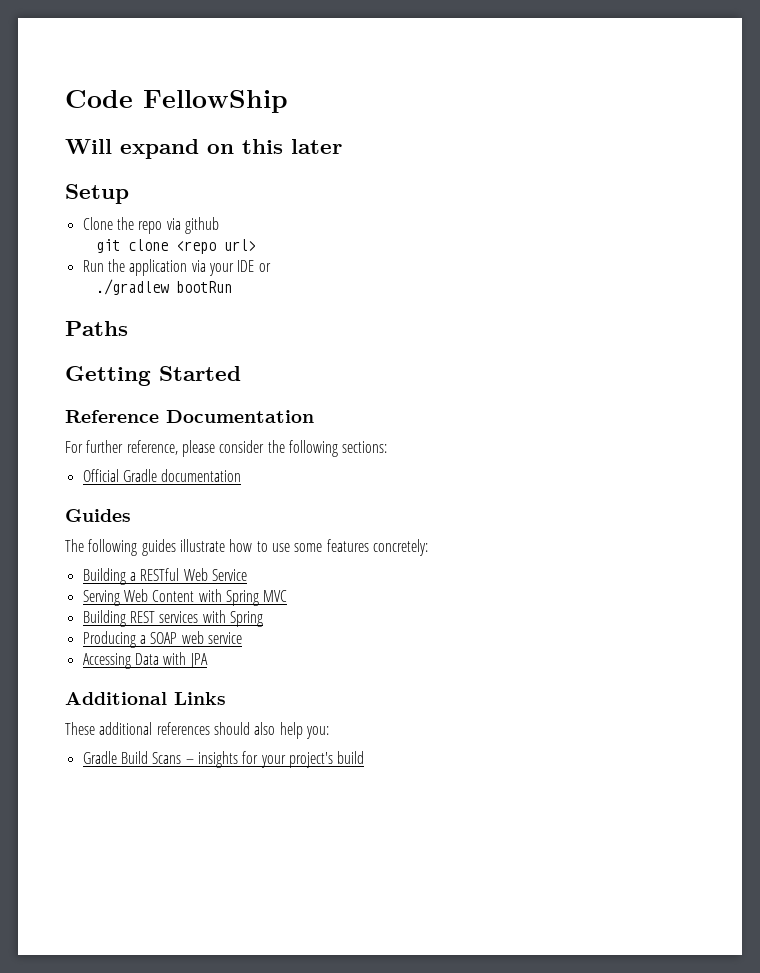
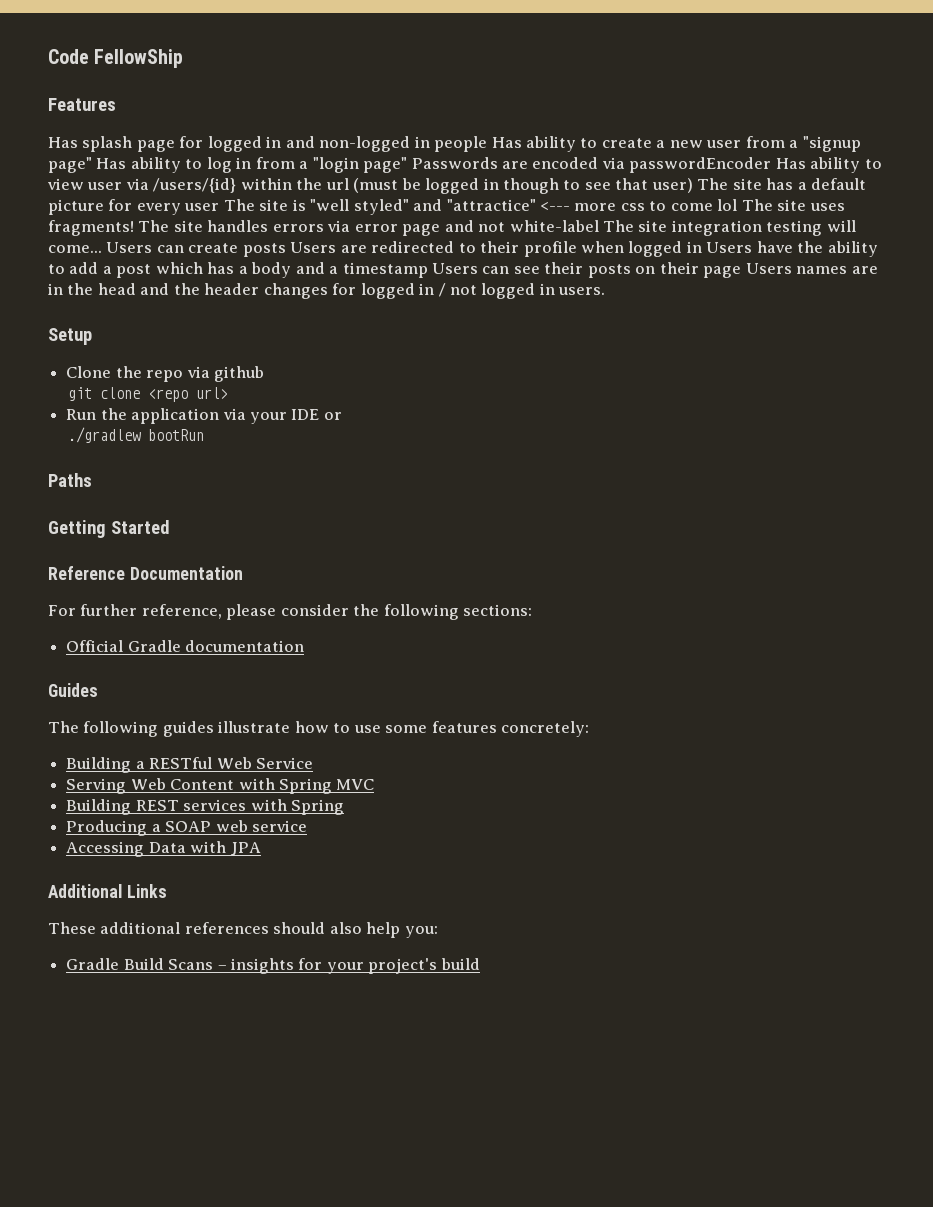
- Will expand on this later
+ Features
+ Has splash page for logged in and non-logged in people Has ability to create a new user from a "signup page" Has ability to log in from a "login page" Passwords are encoded via passwordEncoder Has ability to view user via /users/{id} within the url (must be logged in though to see that user) The site has a default picture for every user The site is "well styled" and "attractice" <--- more css to come lol The site uses fragments! The site handles errors via error page and not white-label The site integration testing will come... Users can create posts Users are redirected to their profile when logged in Users have the ability to add a post which has a body and a timestamp Users can see their posts on their page Users names are in the head and the header changes for logged in / not logged in users.

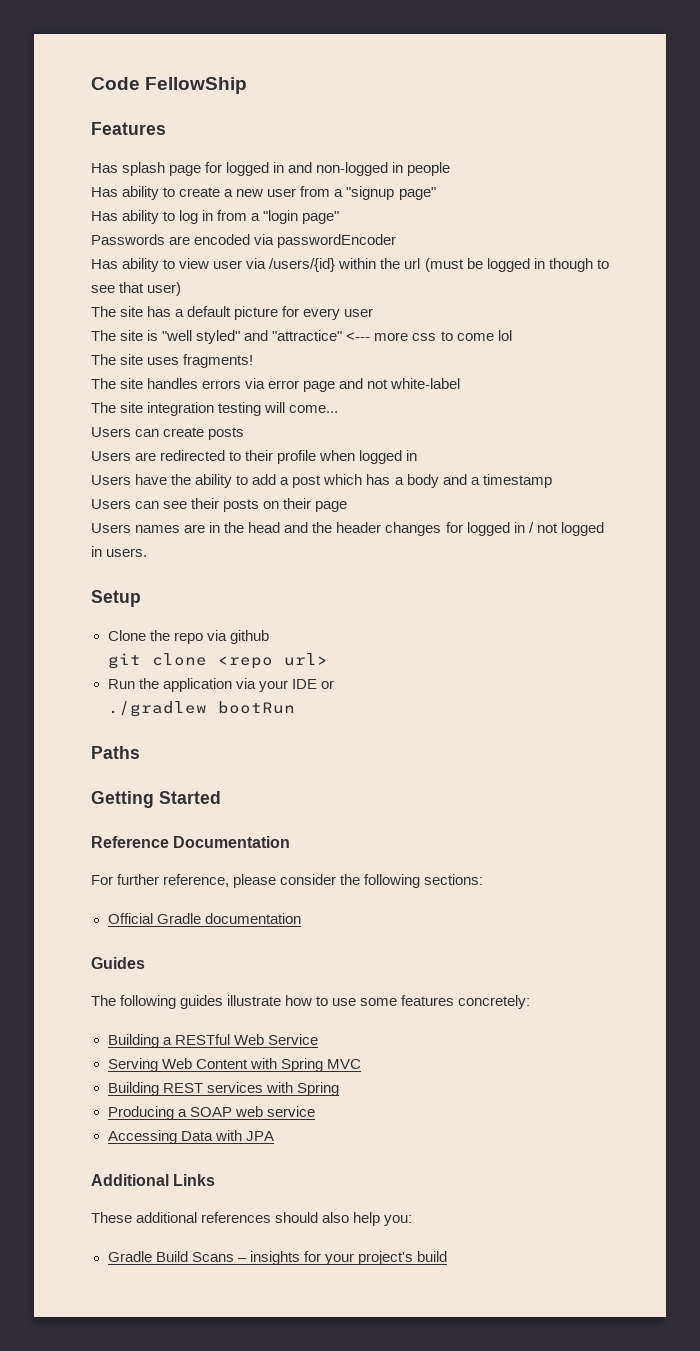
- Has splash page for logged in and non-logged in people Has ability to create a new user from a "signup page" Has ability to log in from a "login page" Passwords are encoded via passwordEncoder Has ability to view user via /users/{id} within the url (must be logged in though to see that user) The site has a default picture for every user The site is "well styled" and "attractice" <--- more css to come lol The site uses fragments! The site handles errors via error page and not white-label The site integration testing will come... Users can create posts Users are redirected to their profile when logged in Users have the ability to add a post which has a body and a timestamp Users can see their posts on their page Users names are in the head and the header changes for logged in / not logged in users.
+ Has splash page for logged in and non-logged in people
+ Has ability to create a new user from a "signup page"
+ Has ability to log in from a "login page"
+ Passwords are encoded via passwordEncoder
+ Has ability to view user via /users/{id} within the url (must be logged in though to see that user)
+ The site has a default picture for every user
+ The site is "well styled" and "attractice" <--- more css to come lol
+ The site uses fragments!
+ The site handles errors via error page and not white-label
+ The site integration testing will come...
+ Users can create posts
+ Users are redirected to their profile when logged in
+ Users have the ability to add a post which has a body and a timestamp
+ Users can see their posts on their page
+ Users names are in the head and the header changes for logged in / not logged in users.

